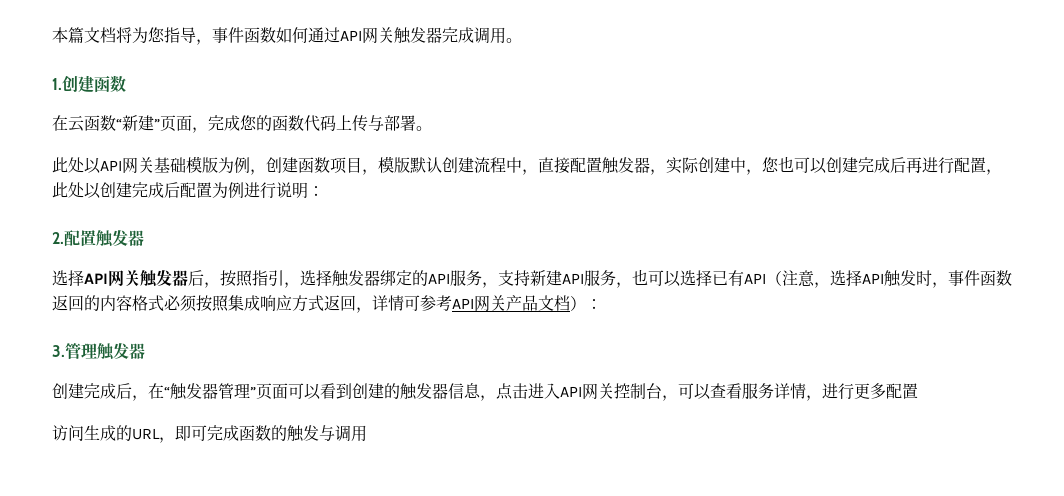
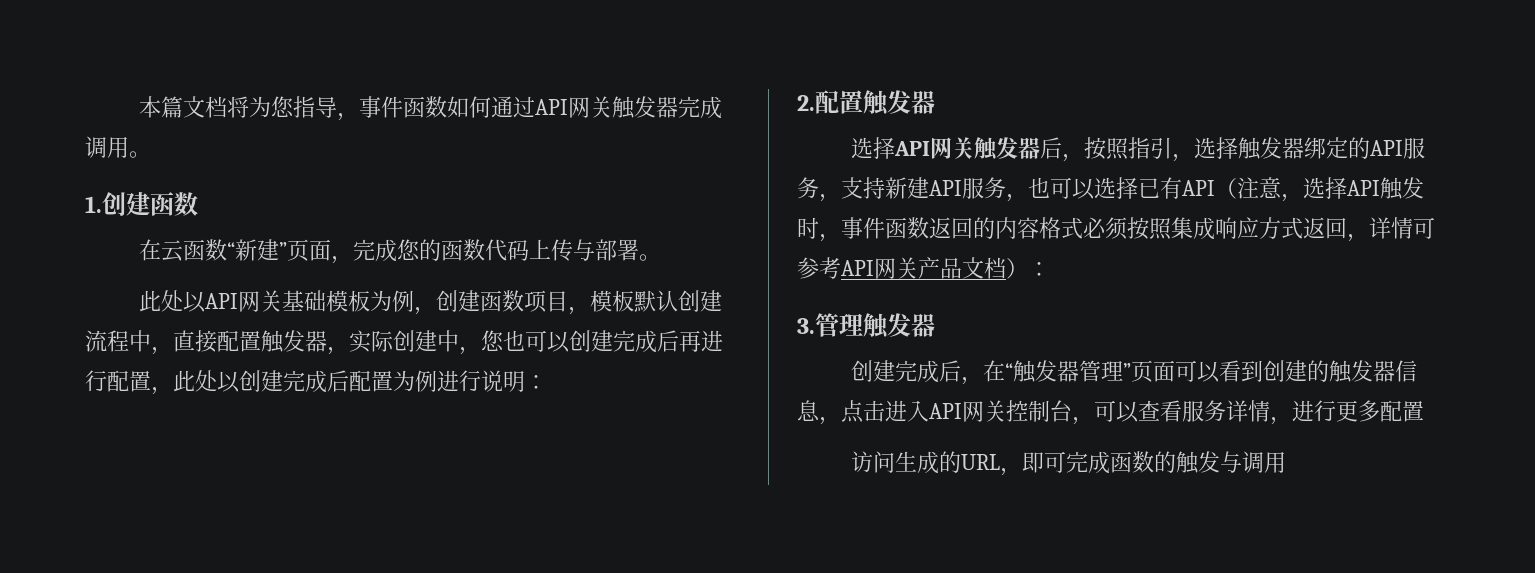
- 此处以API网关基础模版为例，创建函数项目，模版默认创建流程中，直接配置触发器，实际创建中，您也可以创建完成后再进行配置，此处以创建完成后配置为例进行说明：
+ 此处以API网关基础模板为例，创建函数项目，模板默认创建流程中，直接配置触发器，实际创建中，您也可以创建完成后再进行配置，此处以创建完成后配置为例进行说明：

